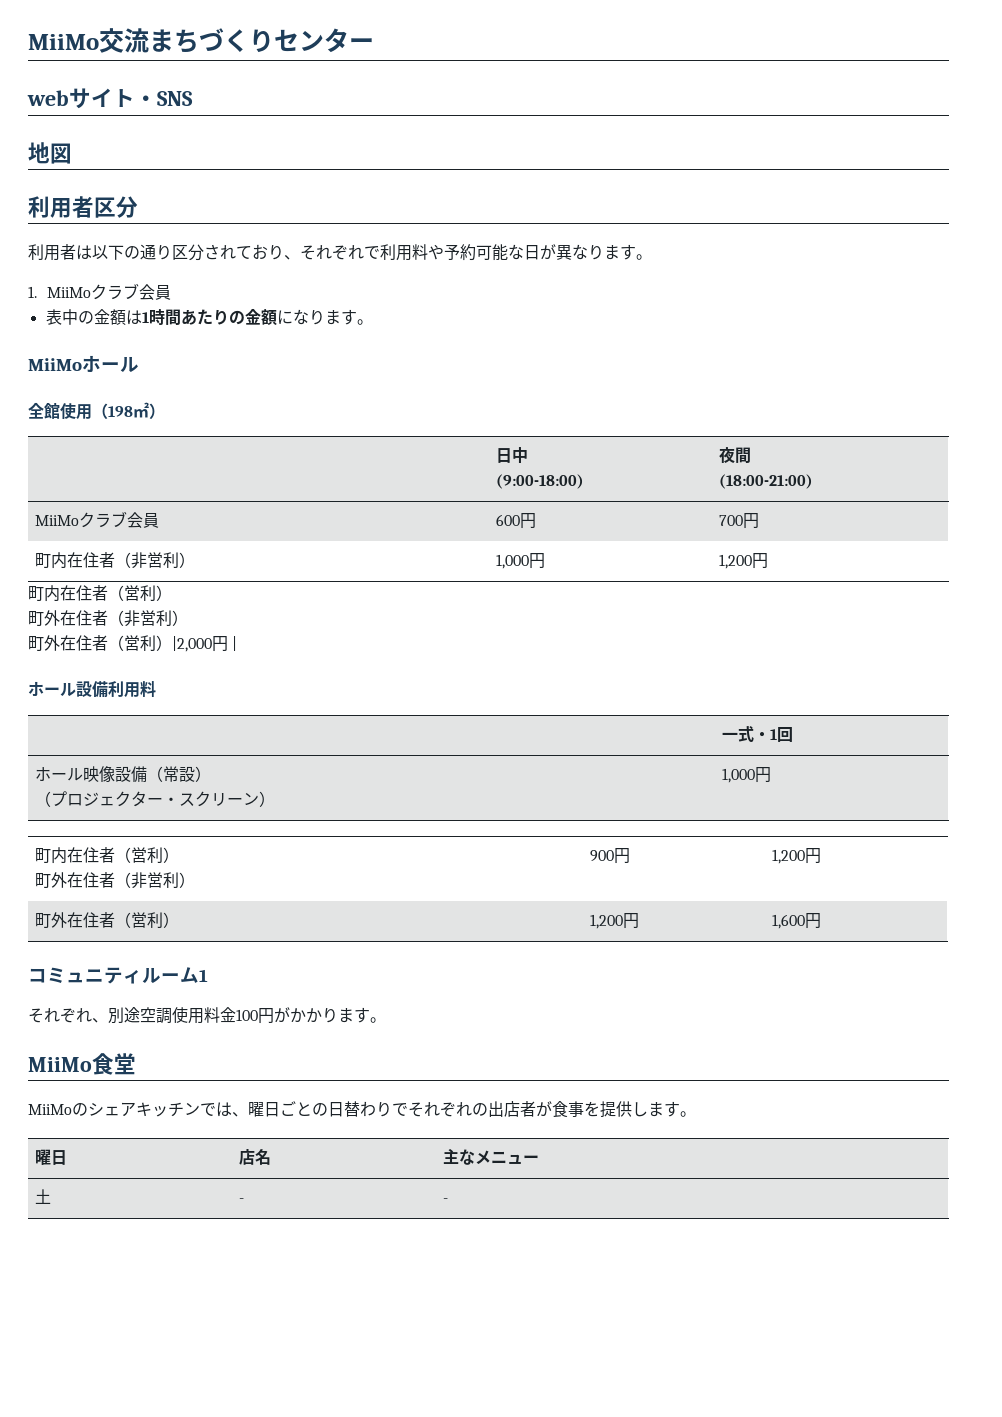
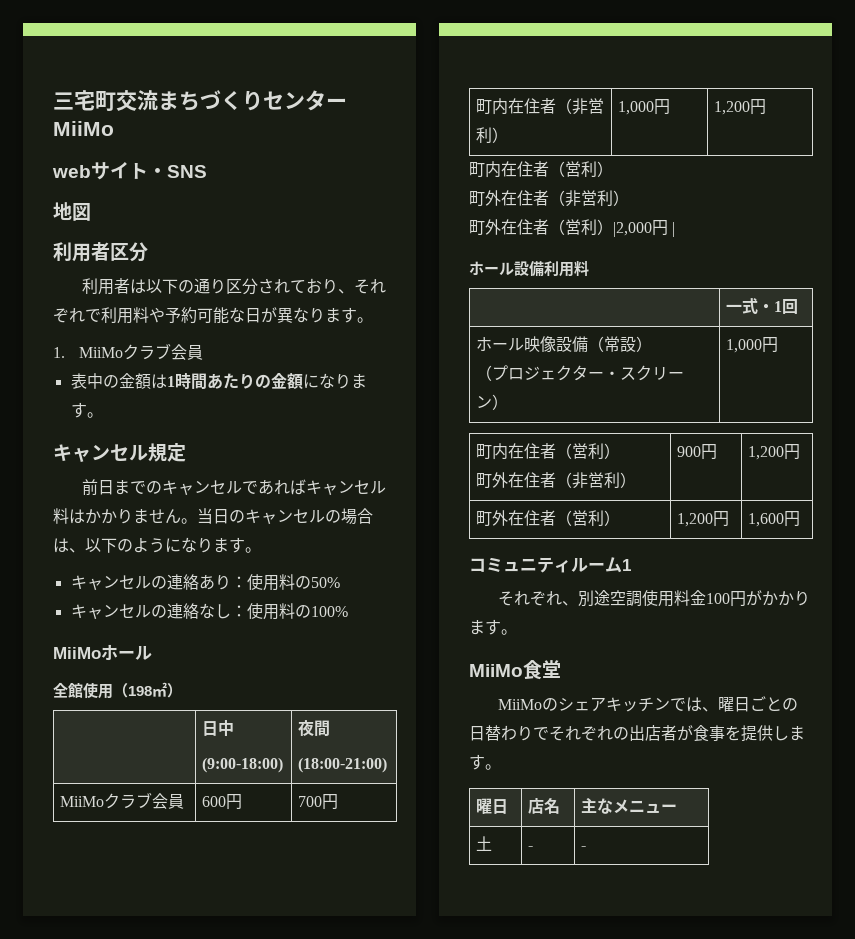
- MiiMo交流まちづくりセンター
+ 三宅町交流まちづくりセンターMiiMo
+ キャンセル規定
+ 前日までのキャンセルであればキャンセル料はかかりません。当日のキャンセルの場合は、以下のようになります。
+ キャンセルの連絡あり：使用料の50%
+ キャンセルの連絡なし：使用料の100%

